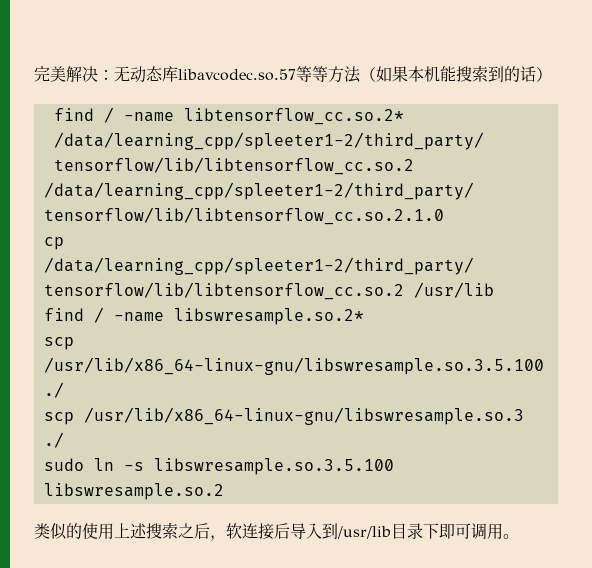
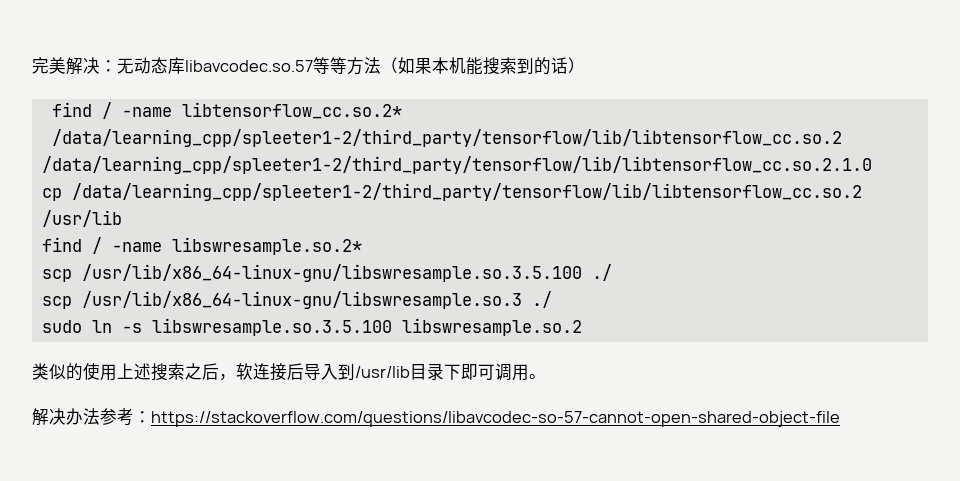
+ 解决办法参考：https://stackoverflow.com/questions/libavcodec-so-57-cannot-open-shared-object-file

